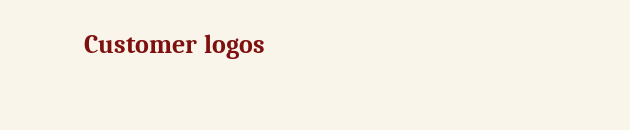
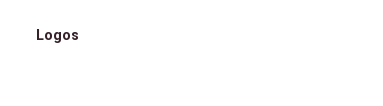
- Customer logos
+ Logos

